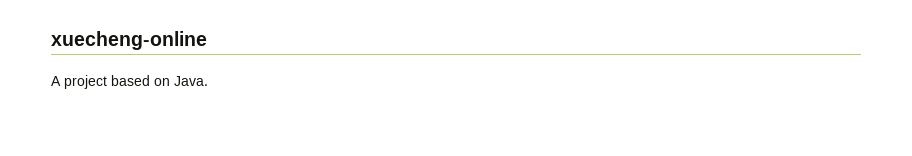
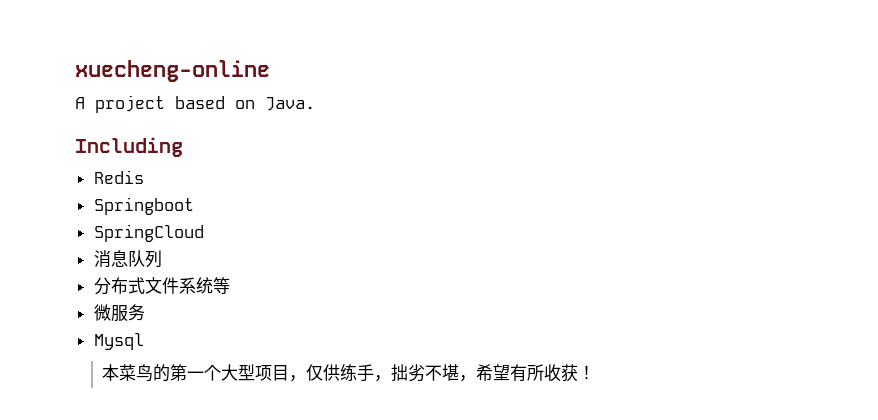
+ Including
+ Redis
+ Springboot
+ SpringCloud
+ 消息队列
+ 分布式文件系统等
+ 微服务
+ Mysql
+ 本菜鸟的第一个大型项目，仅供练手，拙劣不堪，希望有所收获！

